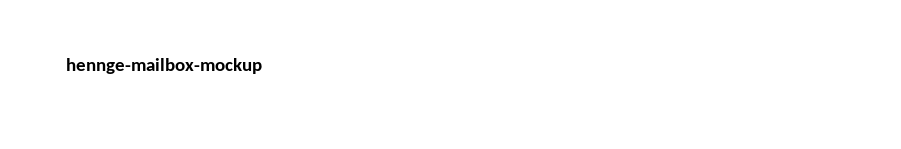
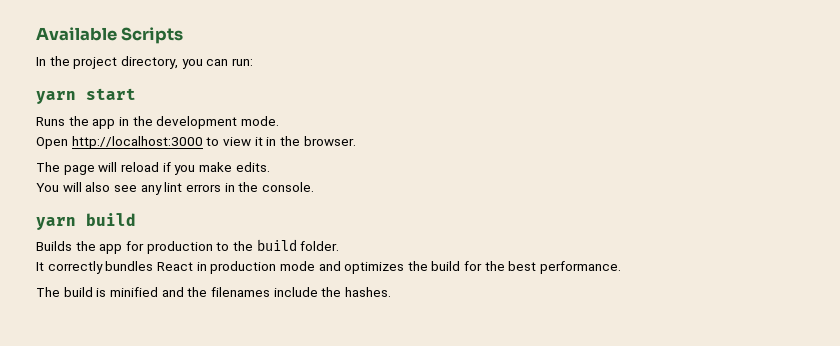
- hennge-mailbox-mockup
+ Available Scripts
+ In the project directory, you can run:
+ yarn start
+ Runs the app in the development mode.
+ Open http://localhost:3000 to view it in the browser.
+ The page will reload if you make edits.
+ You will also see any lint errors in the console.
+ yarn build
+ Builds the app for production to the build folder.
+ It correctly bundles React in production mode and optimizes the build for the best performance.
+ The build is minified and the filenames include the hashes.

